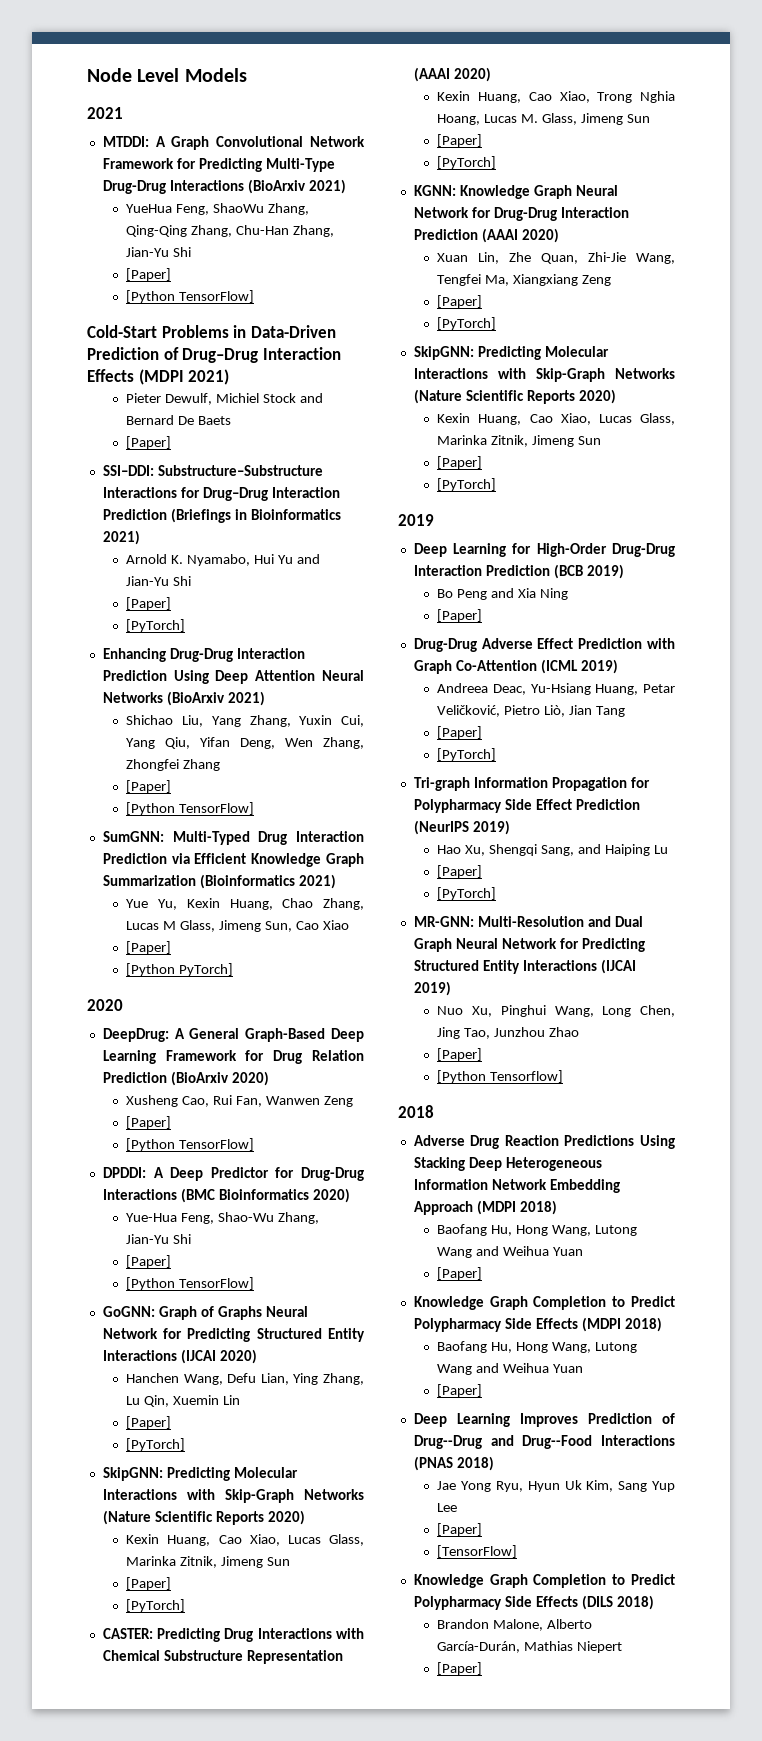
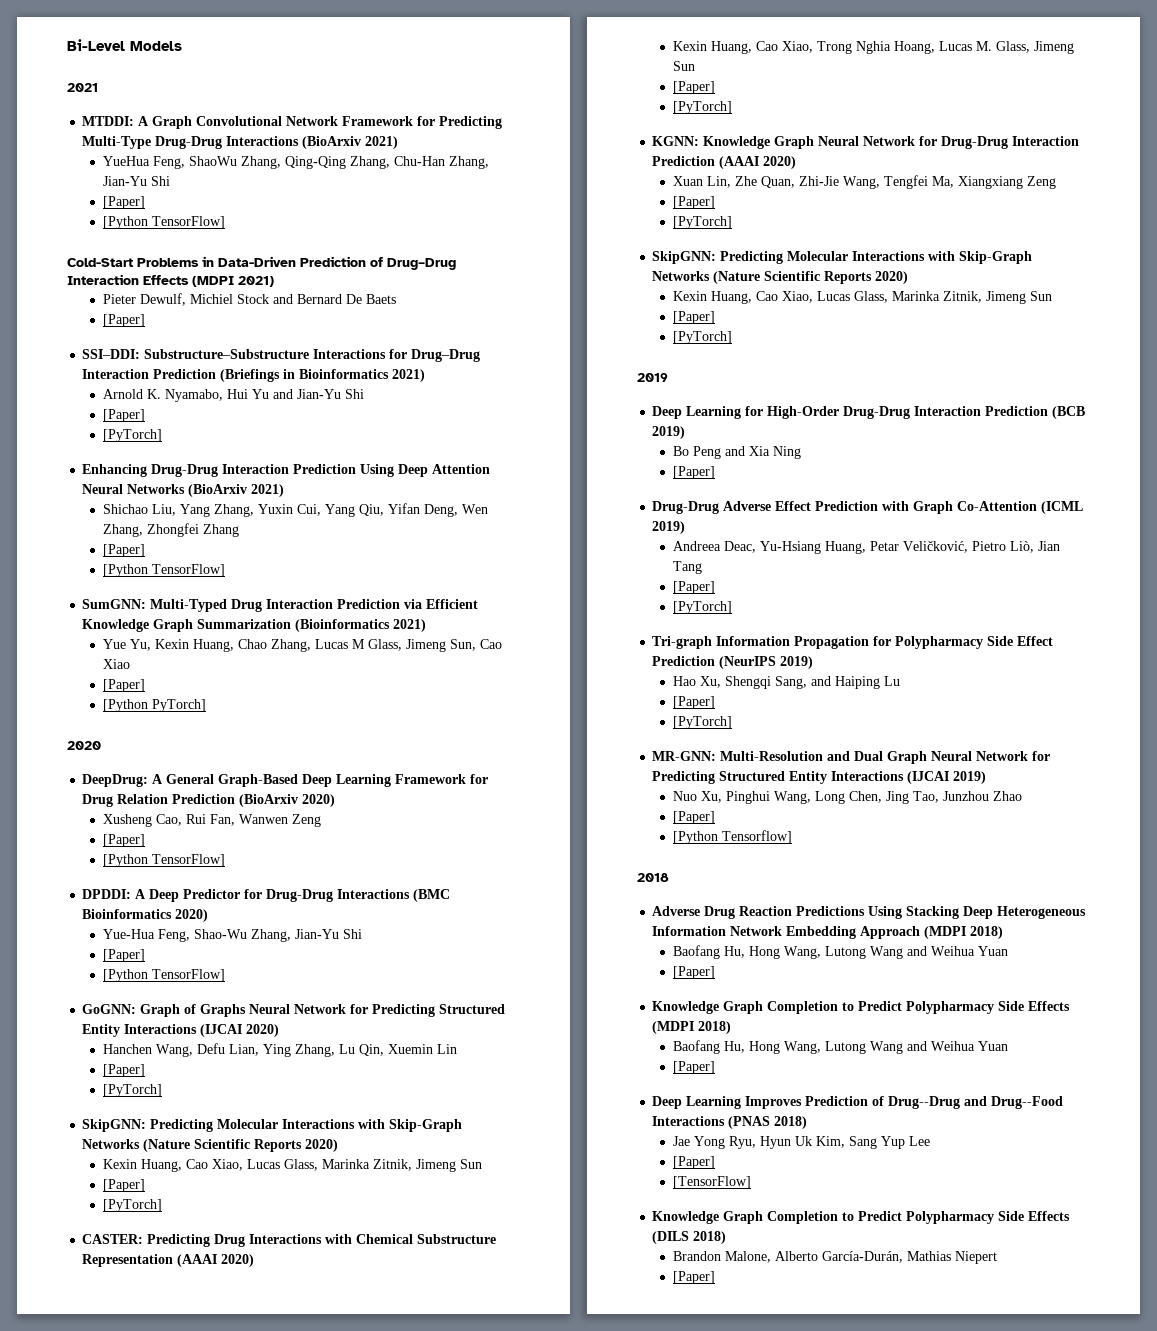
- Node Level Models
+ Bi-Level Models

